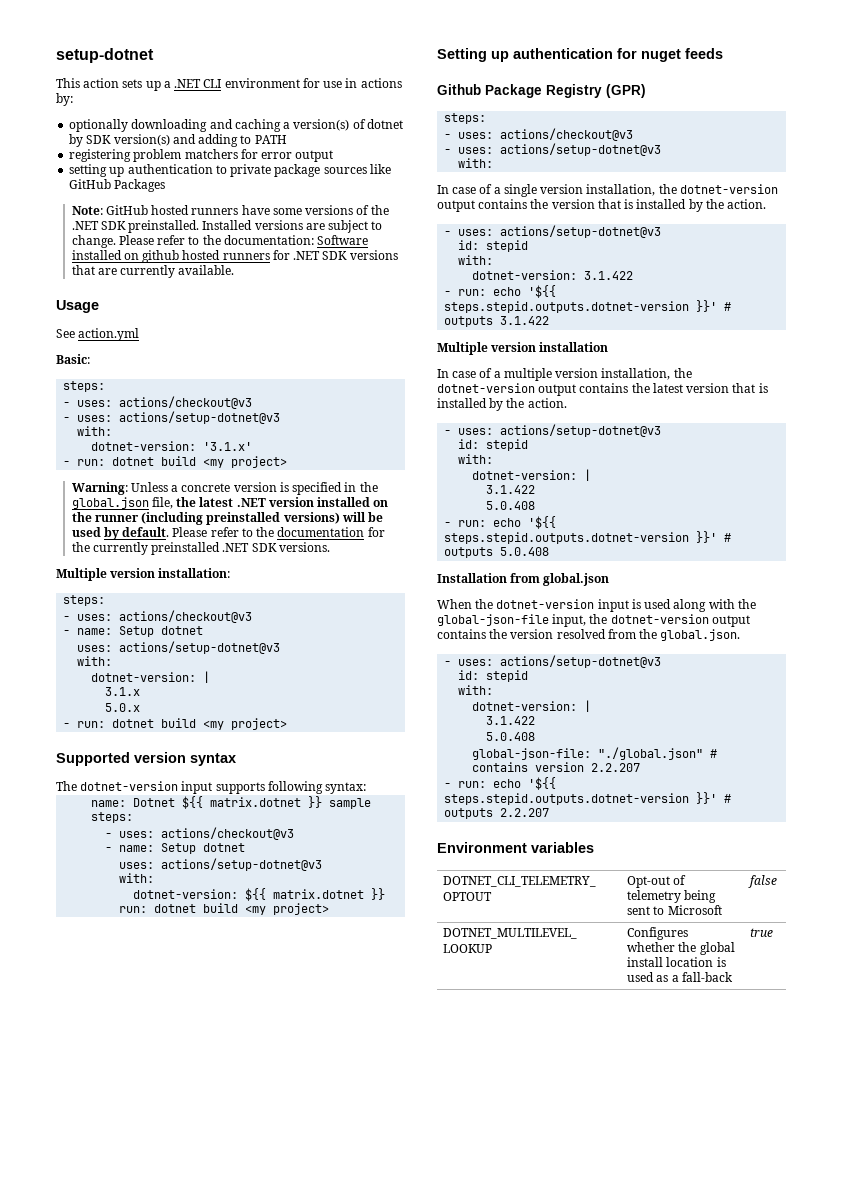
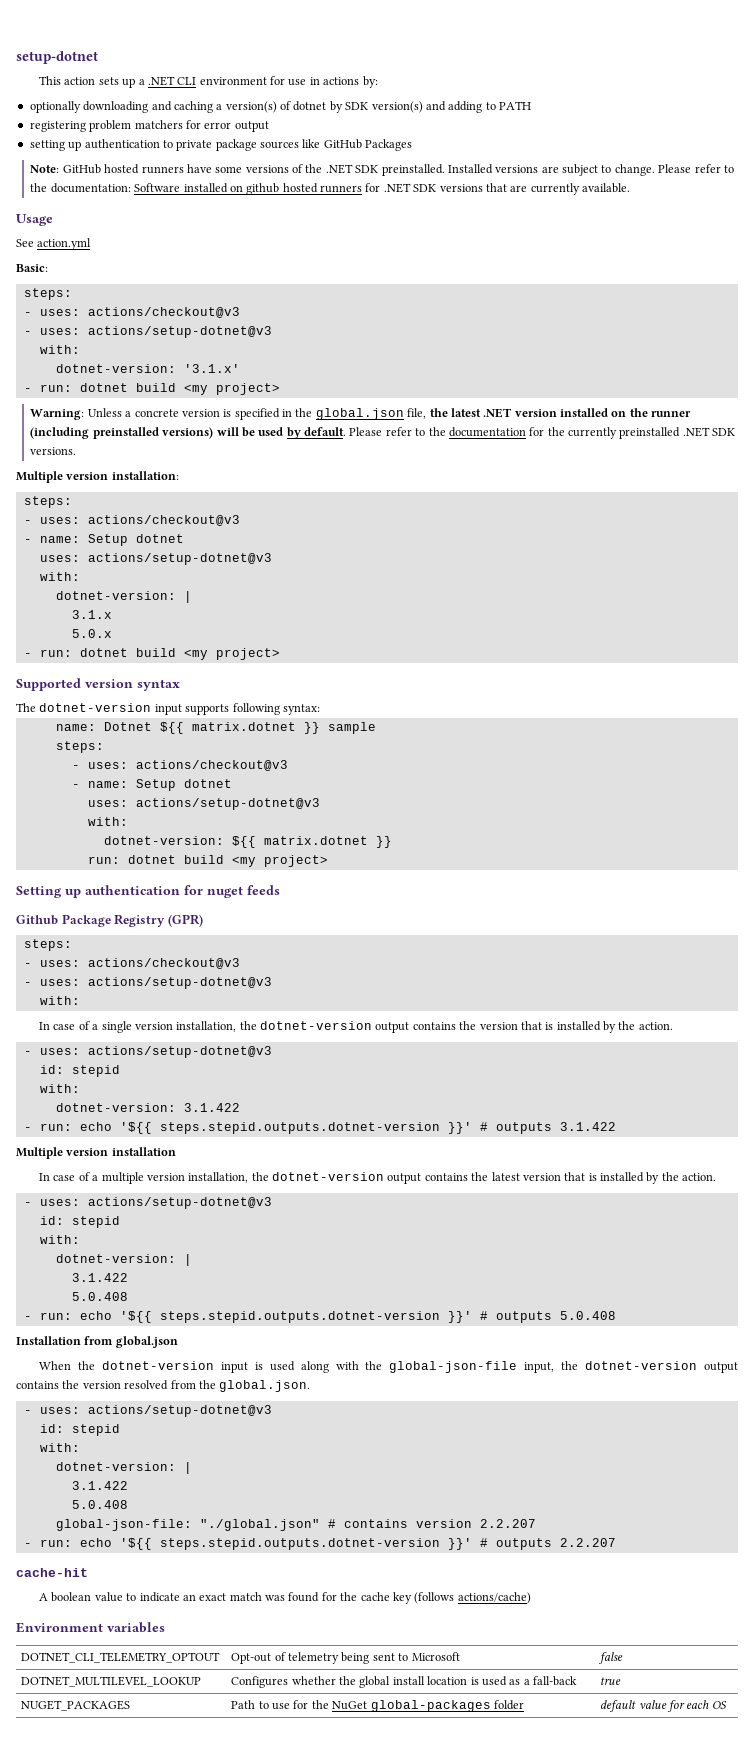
+ cache-hit
+ A boolean value to indicate an exact match was found for the cache key (follows actions/cache)
+ NUGET_PACKAGES | Path to use for the NuGet global-packages folder | default value for each OS

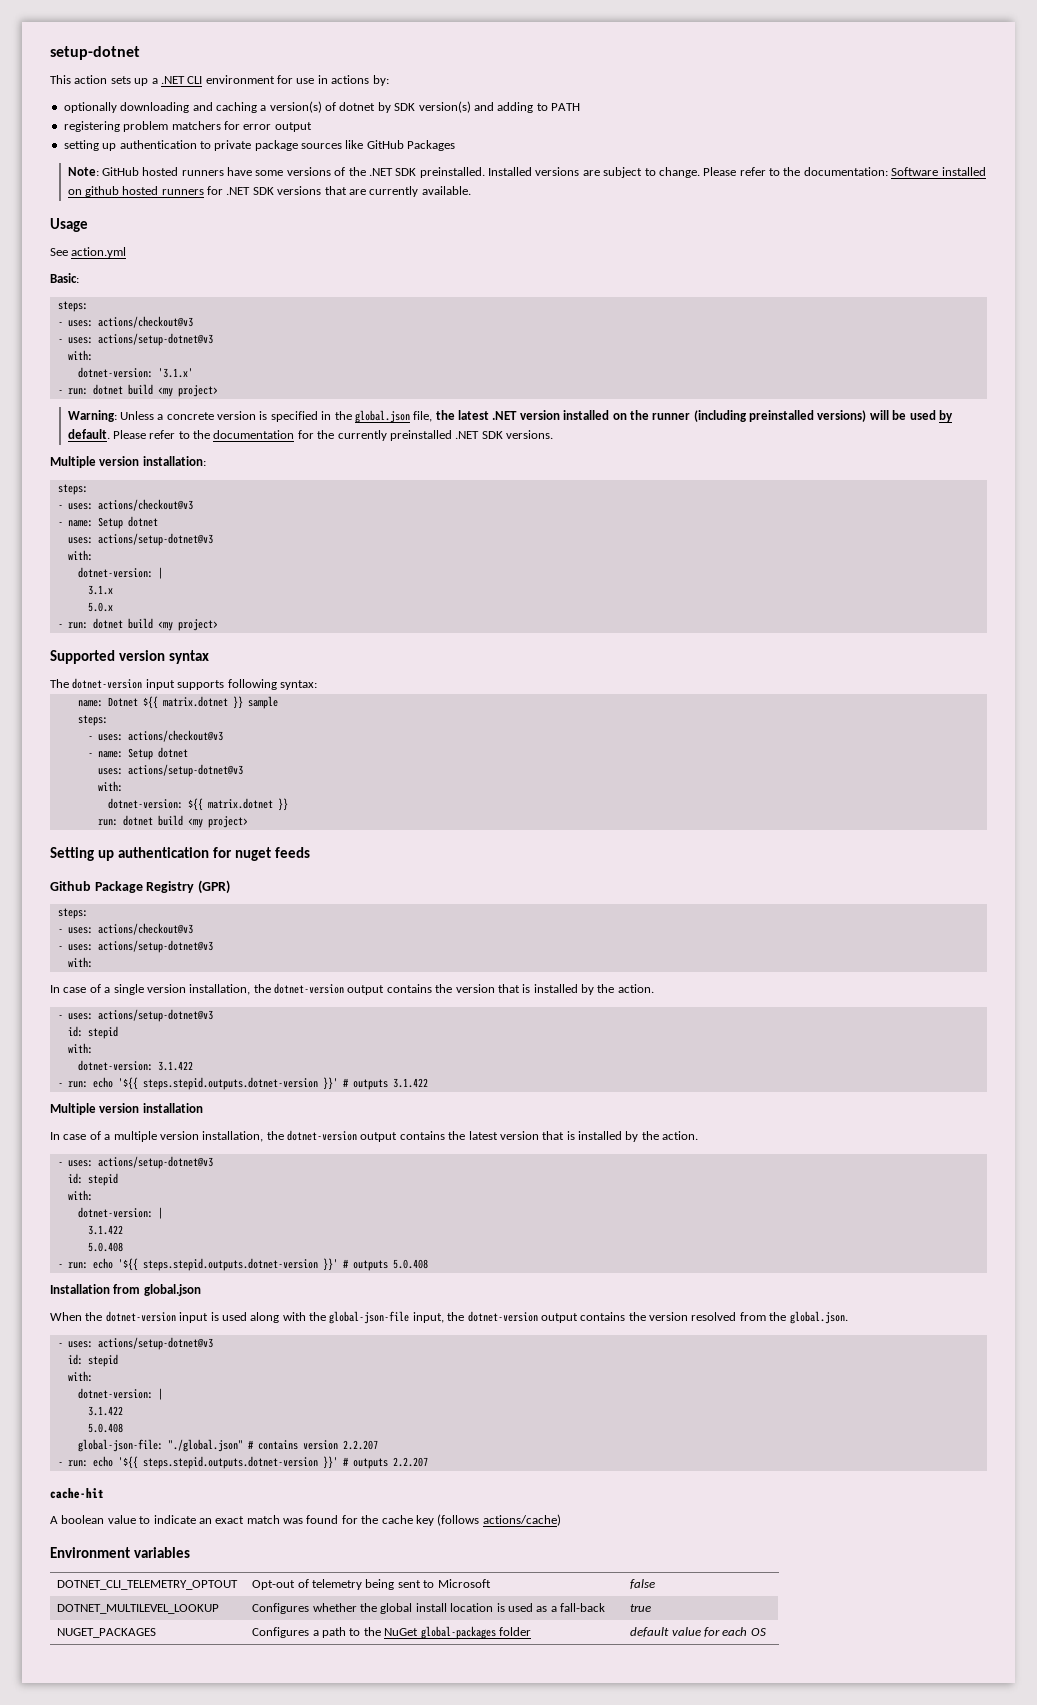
- NUGET_PACKAGES | Path to use for the NuGet global-packages folder | default value for each OS
+ NUGET_PACKAGES | Configures a path to the NuGet global-packages folder | default value for each OS

